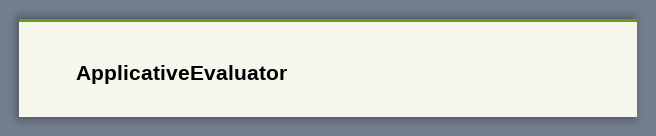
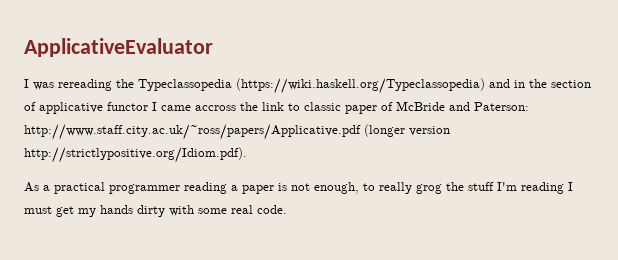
+ I was rereading the Typeclassopedia (https://wiki.haskell.org/Typeclassopedia) and in the section of applicative functor I came accross the link to classic paper of McBride and Paterson: http://www.staff.city.ac.uk/~ross/papers/Applicative.pdf (longer version http://strictlypositive.org/Idiom.pdf).
+ As a practical programmer reading a paper is not enough, to really grog the stuff I'm reading I must get my hands dirty with some real code.

